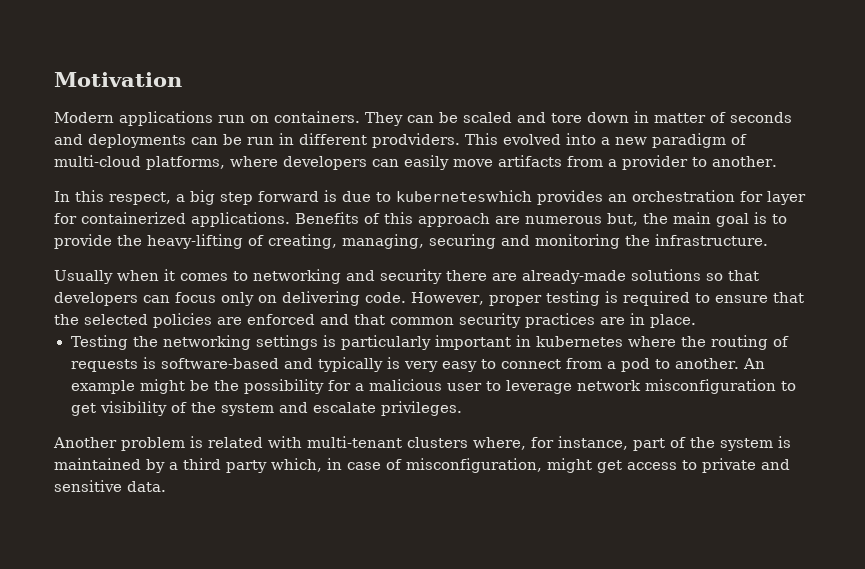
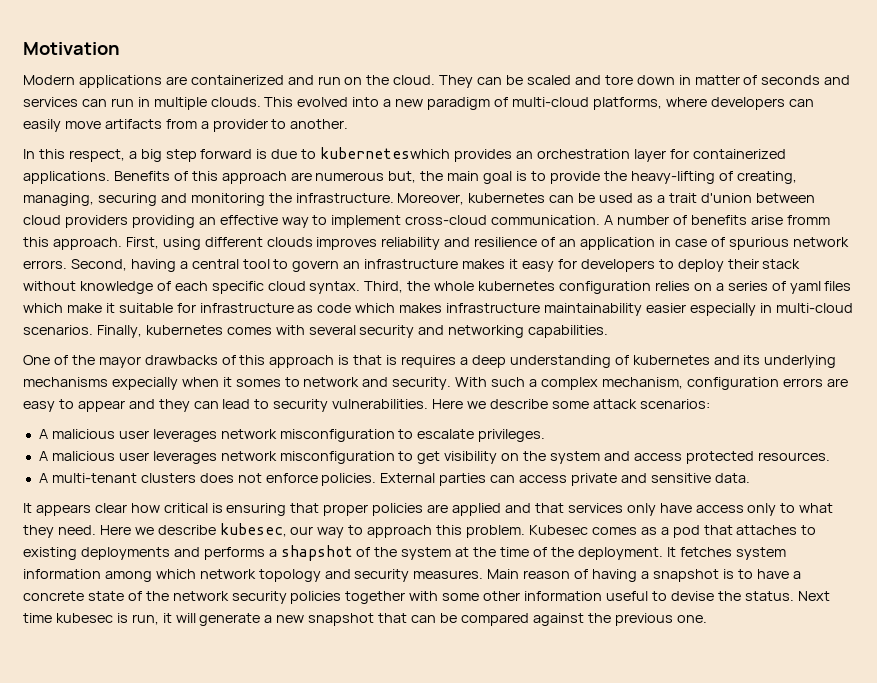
- Modern applications run on containers.
+ Modern applications are containerized and run on the cloud.
- They can be scaled and tore down in matter of seconds and deployments can be run in different prodviders.
+ They can be scaled and tore down in matter of seconds and services can run in multiple clouds.
- In this respect, a big step forward is due to kuberneteswhich provides an orchestration for layer for containerized applications.
+ In this respect, a big step forward is due to kuberneteswhich provides an orchestration layer for containerized applications.
- Benefits of this approach are numerous but, the main goal is to provide the heavy-lifting of creating, managing, securing and monitoring the infrastructure.
- Usually when it comes to networking and security there are already-made solutions so that developers can focus only on delivering code. However, proper testing is required to ensure that the selected policies are enforced and that common security practices are in place.
- Testing the networking settings is particularly important in kubernetes where the routing of requests is software-based and typically is very easy to connect from a pod to another. An example might be the possibility for a malicious user to leverage network misconfiguration to get visibility of the system and escalate privileges.
- Another problem is related with multi-tenant clusters where, for instance, part of the system is maintained by a third party which, in case of misconfiguration, might get access to private and sensitive data.
+ Benefits of this approach are numerous but, the main goal is to provide the heavy-lifting of creating, managing, securing and monitoring the infrastructure. Moreover, kubernetes can be used as a trait d'union between cloud providers providing an effective way to implement cross-cloud communication. A number of benefits arise fromm this approach. First, using different clouds improves reliability and resilience of an application in case of spurious network errors. Second, having a central tool to govern an infrastructure makes it easy for developers to deploy their stack without knowledge of each specific cloud syntax. Third, the whole kubernetes configuration relies on a series of yaml files which make it suitable for infrastructure as code which makes infrastructure maintainability easier especially in multi-cloud scenarios. Finally, kubernetes comes with several security and networking capabilities.
+ One of the mayor drawbacks of this approach is that is requires a deep understanding of kubernetes and its underlying mechanisms expecially when it somes to network and security. With such a complex mechanism, configuration errors are easy to appear and they can lead to security vulnerabilities. Here we describe some attack scenarios:
+ A malicious user leverages network misconfiguration to escalate privileges.
+ A malicious user leverages network misconfiguration to get visibility on the system and access protected resources.
+ A multi-tenant clusters does not enforce policies. External parties can access private and sensitive data.
+ It appears clear how critical is ensuring that proper policies are applied and that services only have access only to what they need. Here we describe kubesec, our way to approach this problem. Kubesec comes as a pod that attaches to existing deployments and performs a shapshot of the system at the time of the deployment. It fetches system information among which network topology and security measures. Main reason of having a snapshot is to have a concrete state of the network security policies together with some other information useful to devise the status. Next time kubesec is run, it will generate a new snapshot that can be compared against the previous one.

